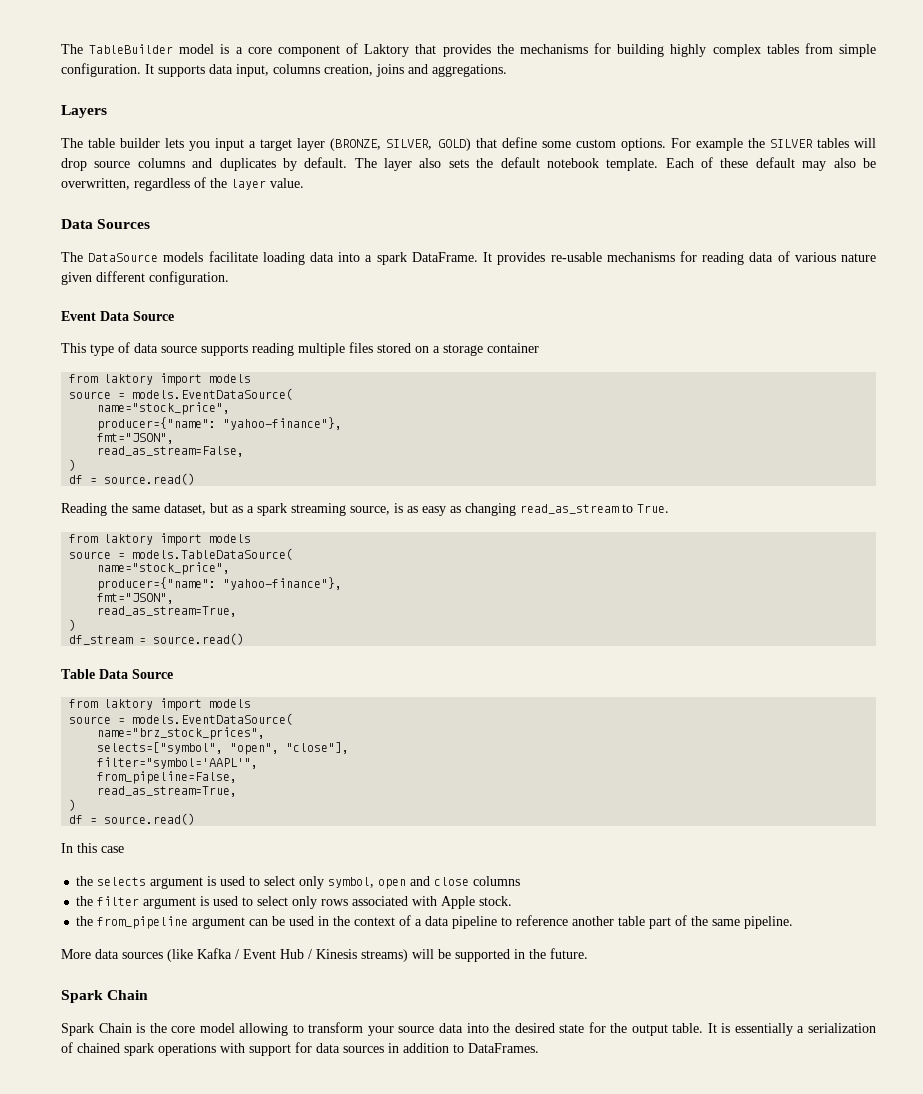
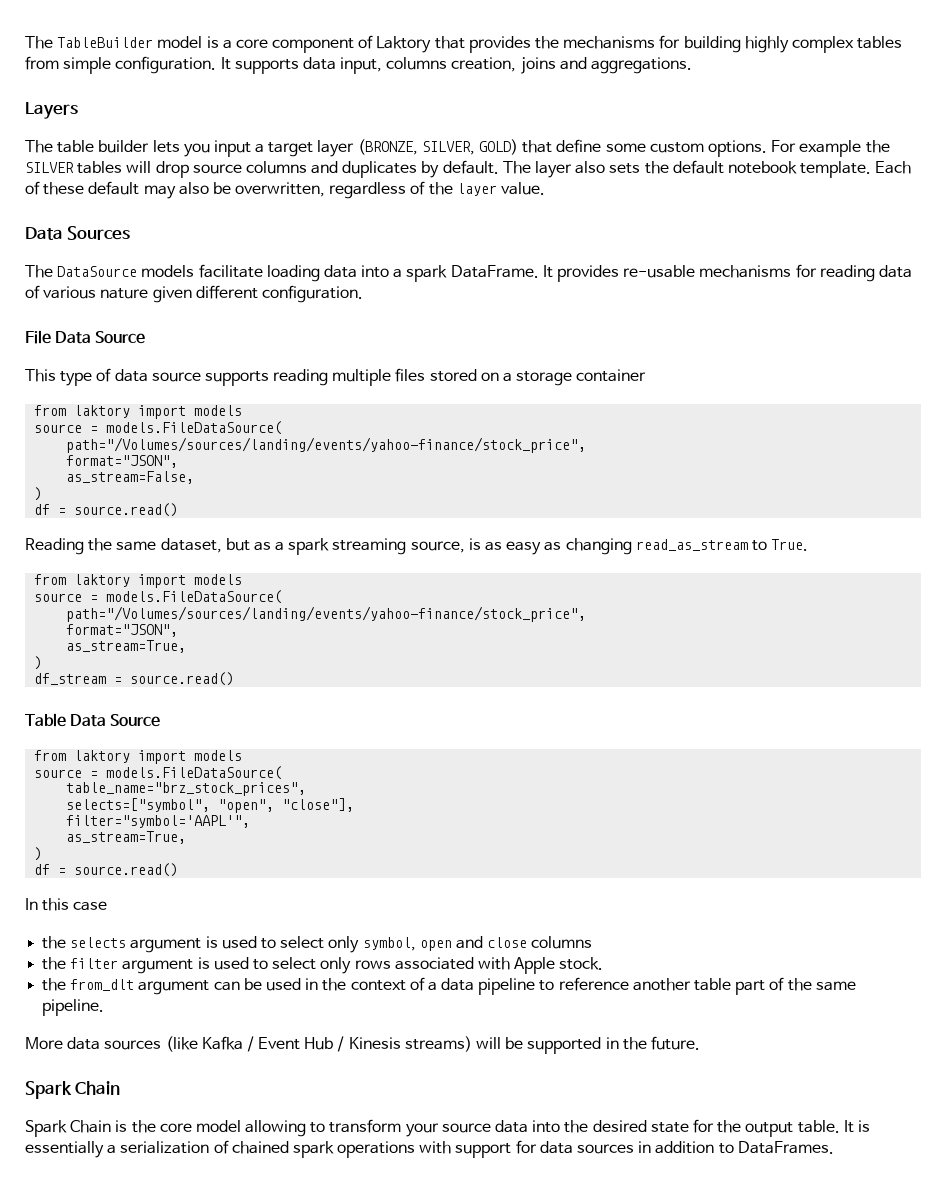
- Event Data Source
+ File Data Source
  This type of data source supports reading multiple files stored on a storage container
  from laktory import models
- source = models.EventDataSource(
- name="stock_price",
- producer={"name": "yahoo-finance"},
- fmt="JSON",
- read_as_stream=False,
+ source = models.FileDataSource(
+ path="/Volumes/sources/landing/events/yahoo-finance/stock_price",
+ format="JSON",
+ as_stream=False,
  Reading the same dataset, but as a spark streaming source, is as easy as changing read_as_stream to True.
  from laktory import models
- source = models.TableDataSource(
- name="stock_price",
- producer={"name": "yahoo-finance"},
- fmt="JSON",
- read_as_stream=True,
+ source = models.FileDataSource(
+ path="/Volumes/sources/landing/events/yahoo-finance/stock_price",
+ format="JSON",
+ as_stream=True,
  Table Data Source
  from laktory import models
- source = models.EventDataSource(
- name="brz_stock_prices",
+ source = models.FileDataSource(
+ table_name="brz_stock_prices",
  filter="symbol='AAPL'",
- from_pipeline=False,
- read_as_stream=True,
+ as_stream=True,
- the from_pipeline argument can be used in the context of a data pipeline to reference another table part of the same pipeline.
+ the from_dlt argument can be used in the context of a data pipeline to reference another table part of the same pipeline.

